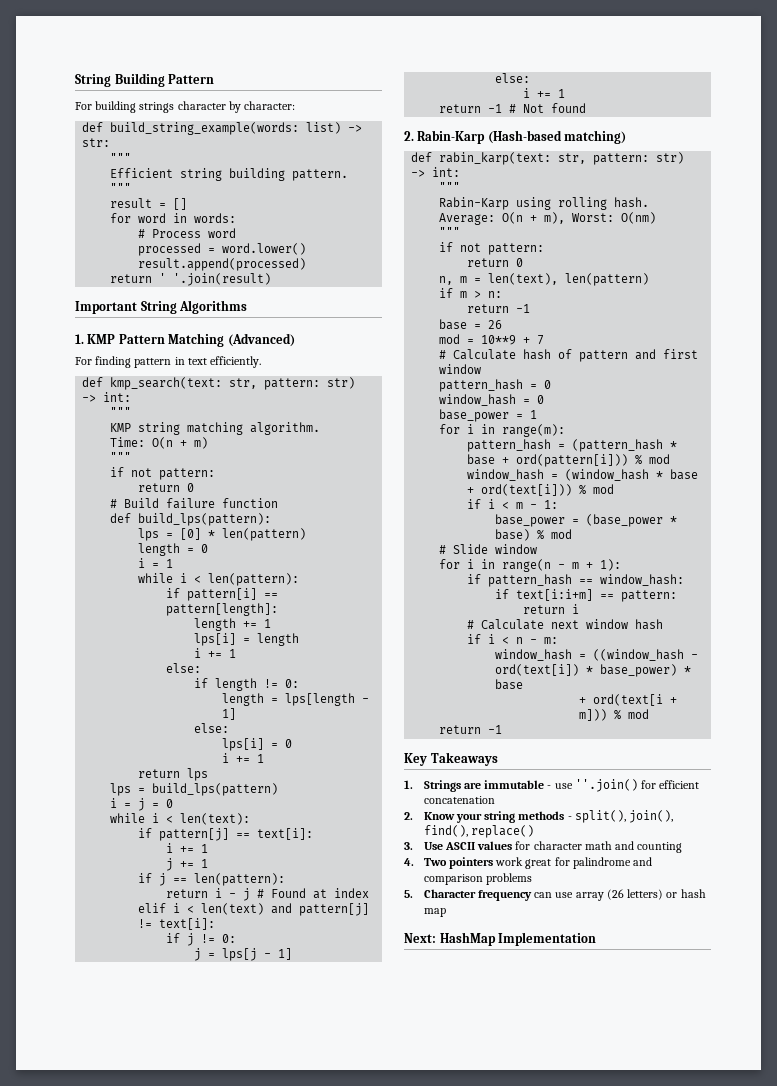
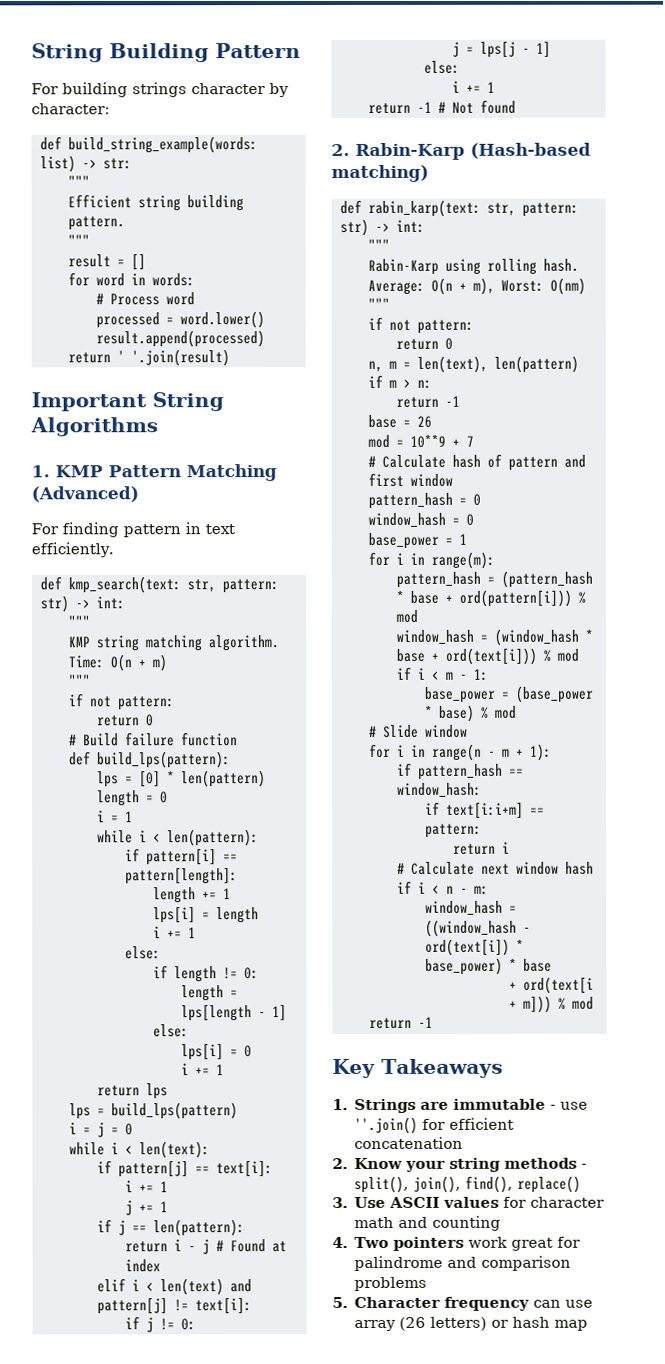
- Next: HashMap Implementation

